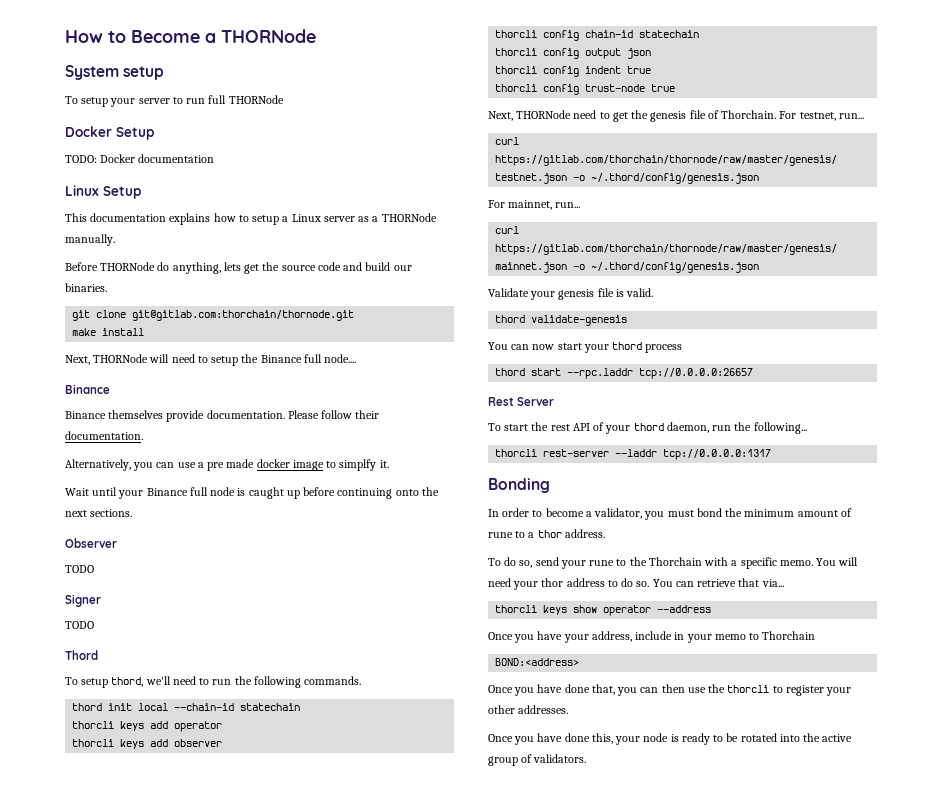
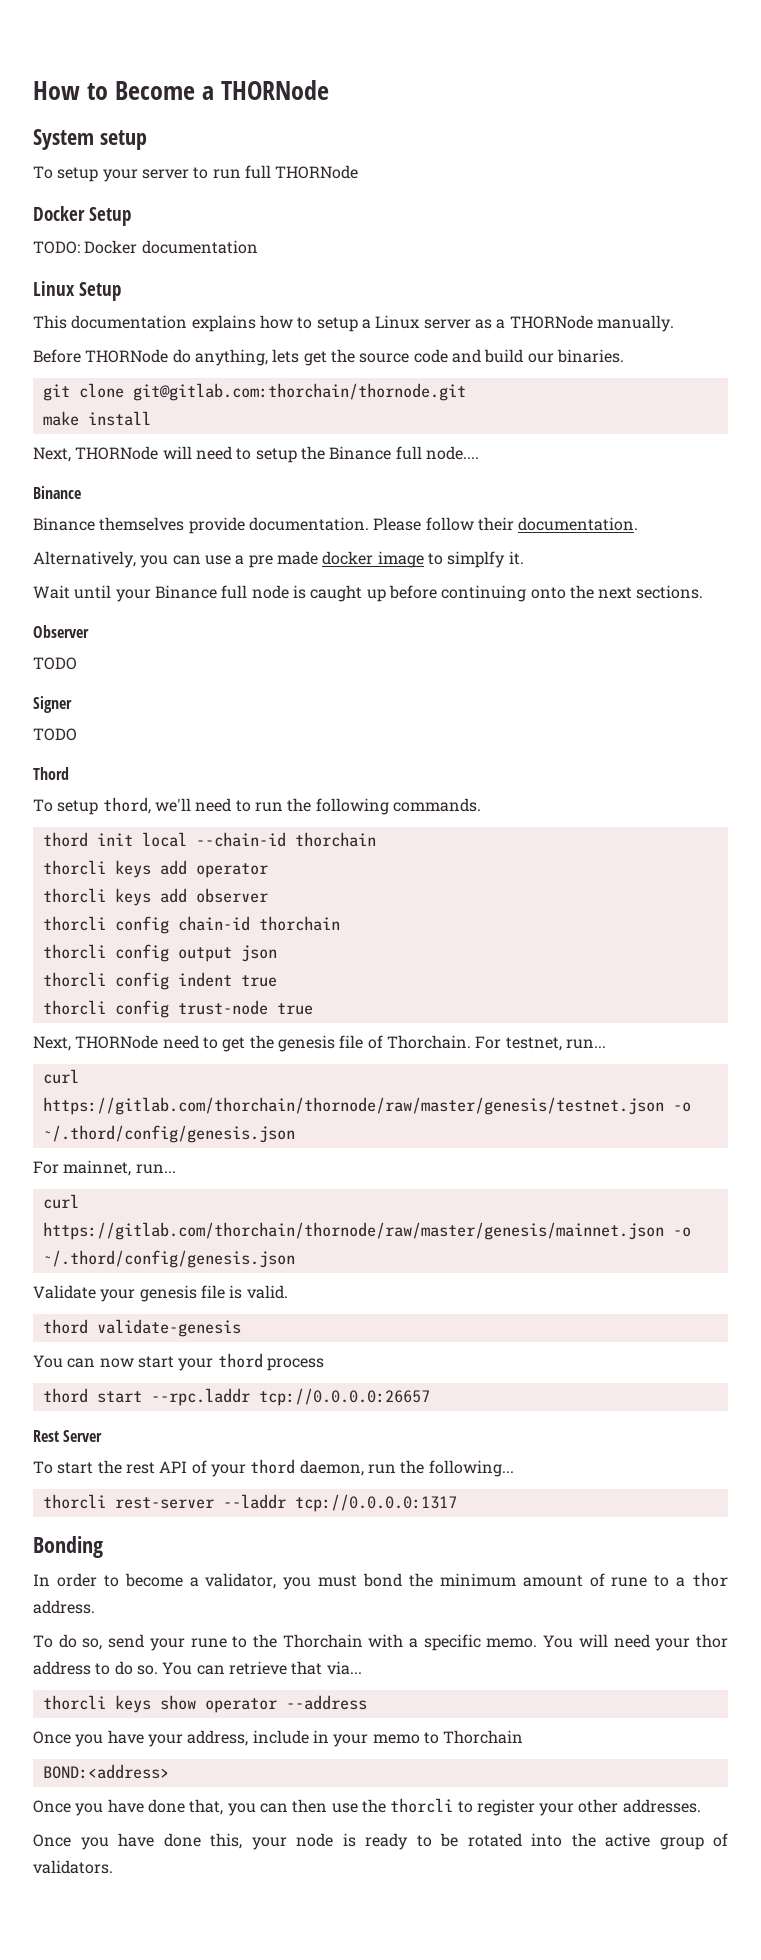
- thord init local --chain-id statechain
+ thord init local --chain-id thorchain
- thorcli config chain-id statechain
+ thorcli config chain-id thorchain

